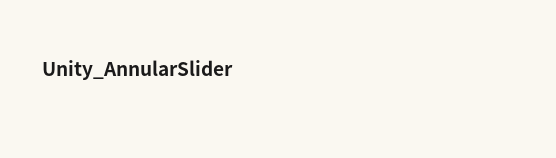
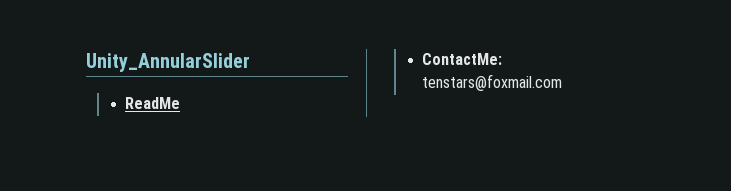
+ ReadMe
+ ContactMe: tenstars@foxmail.com

